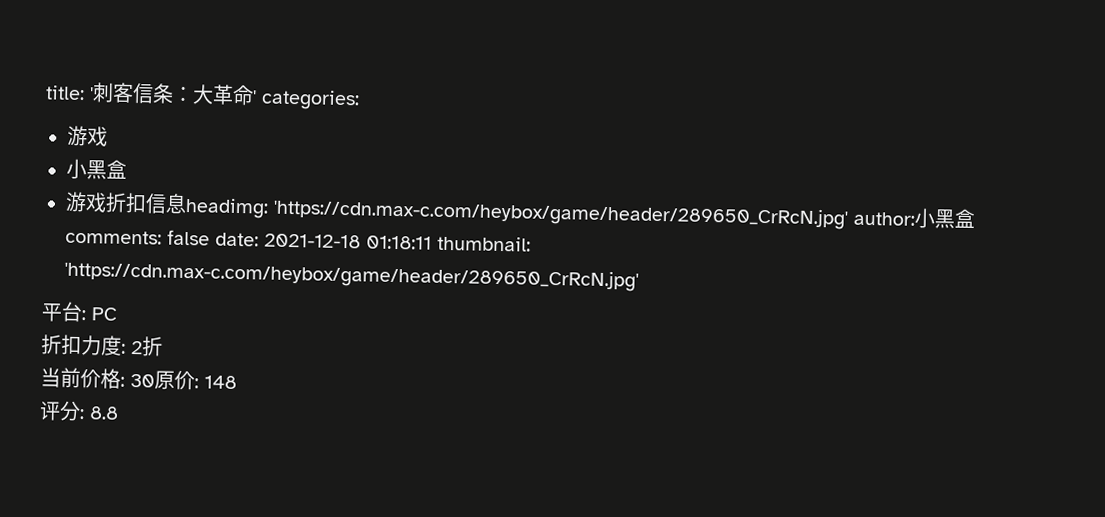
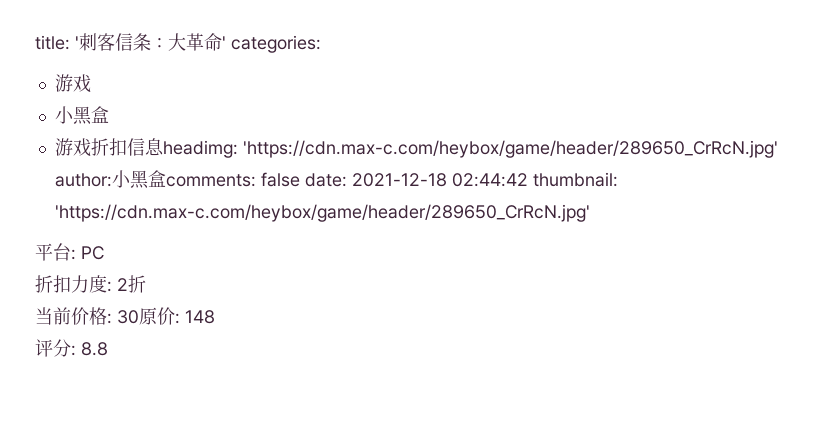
- 游戏折扣信息headimg: 'https://cdn.max-c.com/heybox/game/header/289650_CrRcN.jpg' author:小黑盒comments: false date: 2021-12-18 01:18:11 thumbnail: 'https://cdn.max-c.com/heybox/game/header/289650_CrRcN.jpg'
+ 游戏折扣信息headimg: 'https://cdn.max-c.com/heybox/game/header/289650_CrRcN.jpg' author:小黑盒comments: false date: 2021-12-18 02:44:42 thumbnail: 'https://cdn.max-c.com/heybox/game/header/289650_CrRcN.jpg'

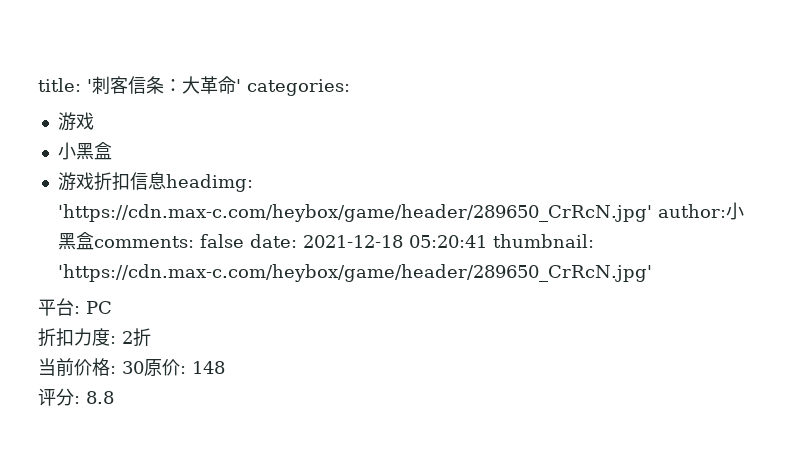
- 游戏折扣信息headimg: 'https://cdn.max-c.com/heybox/game/header/289650_CrRcN.jpg' author:小黑盒comments: false date: 2021-12-18 02:44:42 thumbnail: 'https://cdn.max-c.com/heybox/game/header/289650_CrRcN.jpg'
+ 游戏折扣信息headimg: 'https://cdn.max-c.com/heybox/game/header/289650_CrRcN.jpg' author:小黑盒comments: false date: 2021-12-18 05:20:41 thumbnail: 'https://cdn.max-c.com/heybox/game/header/289650_CrRcN.jpg'

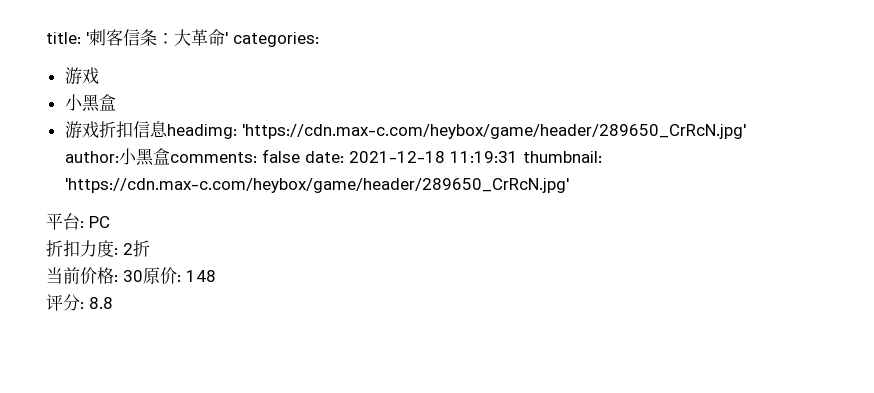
- 游戏折扣信息headimg: 'https://cdn.max-c.com/heybox/game/header/289650_CrRcN.jpg' author:小黑盒comments: false date: 2021-12-18 05:20:41 thumbnail: 'https://cdn.max-c.com/heybox/game/header/289650_CrRcN.jpg'
+ 游戏折扣信息headimg: 'https://cdn.max-c.com/heybox/game/header/289650_CrRcN.jpg' author:小黑盒comments: false date: 2021-12-18 11:19:31 thumbnail: 'https://cdn.max-c.com/heybox/game/header/289650_CrRcN.jpg'

